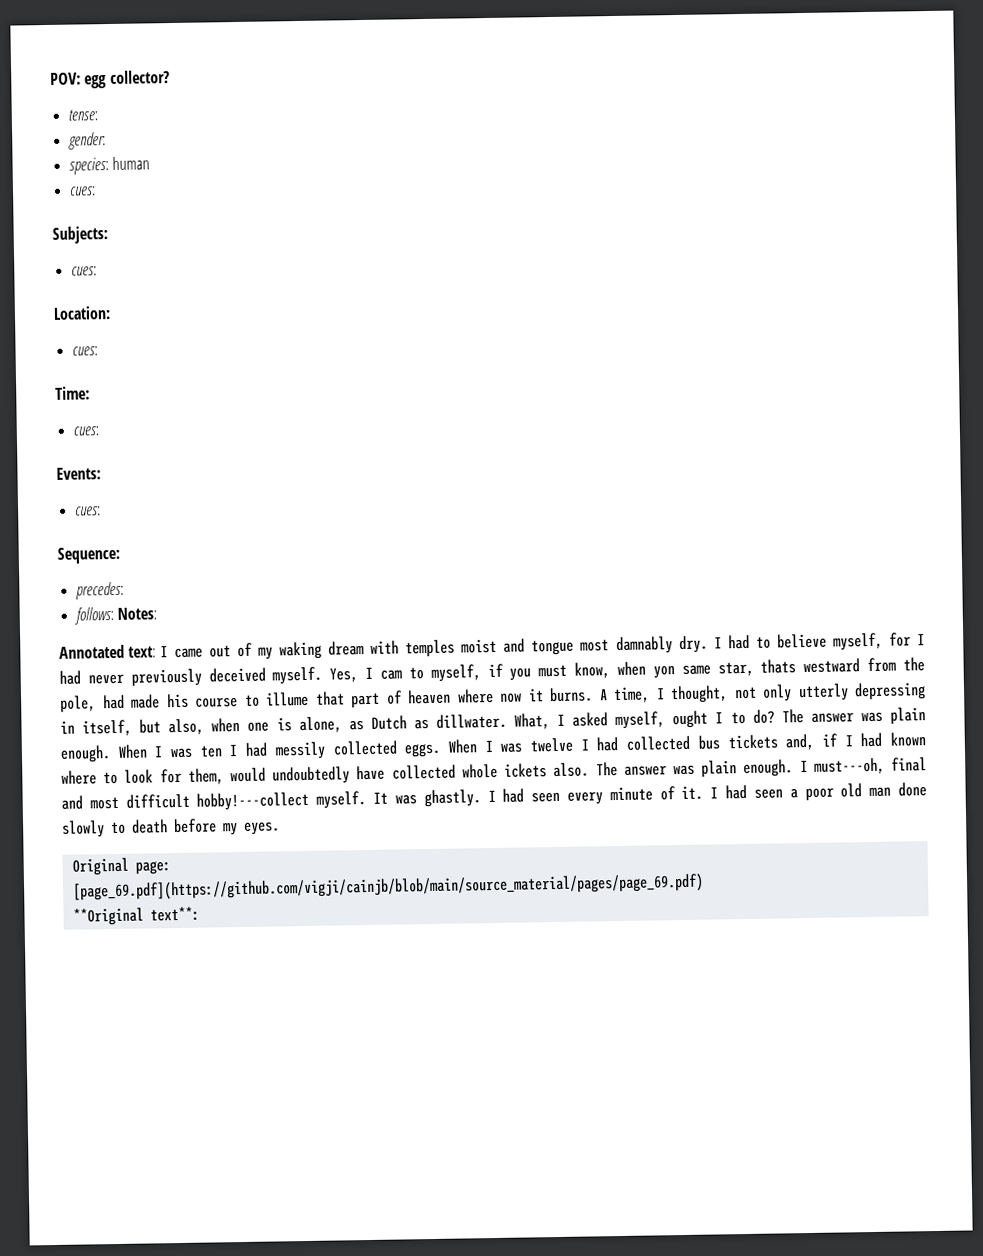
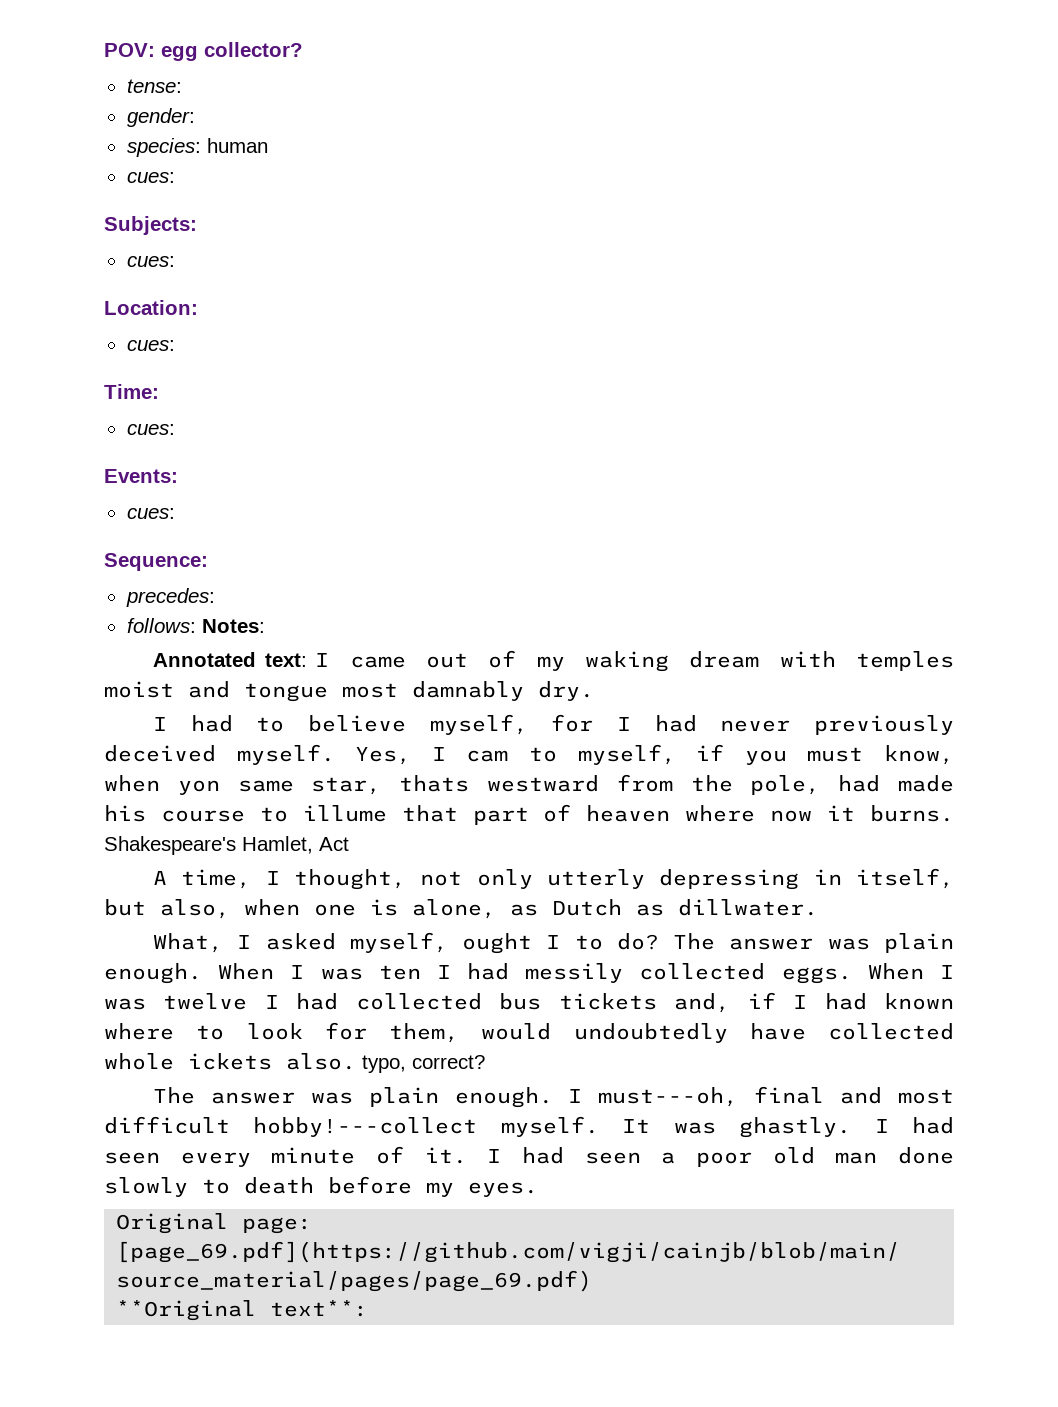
- Annotated text: I came out of my waking dream with temples moist and tongue most damnably dry. I had to believe myself, for I had never previously deceived myself.
+ Annotated text: I came out of my waking dream with temples moist and tongue most damnably dry.
+ I had to believe myself, for I had never previously deceived myself.
- Yes, I cam to myself, if you must know, when yon same star, thats westward from the pole, had made his course to illume that part of heaven where now it burns. A time, I thought, not only utterly depressing in itself, but also, when one is alone, as Dutch as dillwater. What, I asked myself, ought I to do?
+ Yes, I cam to myself, if you must know, when yon same star, thats westward from the pole, had made his course to illume that part of heaven where now it burns. Shakespeare's Hamlet, Act
+ A time, I thought, not only utterly depressing in itself, but also, when one is alone, as Dutch as dillwater.
+ What, I asked myself, ought I to do?
- When I was twelve I had collected bus tickets and, if I had known where to look for them, would undoubtedly have collected whole ickets also. The answer was plain enough.
+ When I was twelve I had collected bus tickets and, if I had known where to look for them, would undoubtedly have collected whole ickets also. typo, correct?
+ The answer was plain enough.

